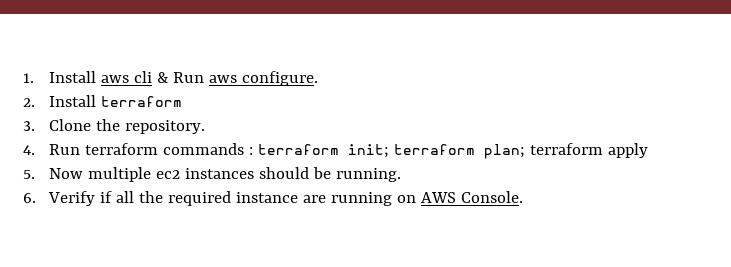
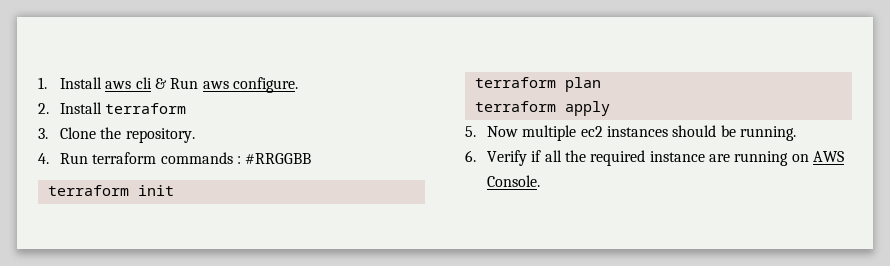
- 4. Run terraform commands : terraform init; terraform plan; terraform apply
+ 4. Run terraform commands : #RRGGBB
+ terraform init
+ terraform plan
+ terraform apply

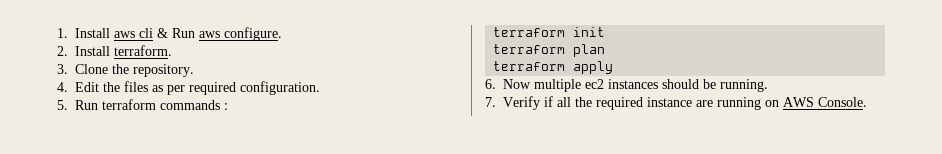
- 2. Install terraform
+ 2. Install terraform.
- 4. Run terraform commands : #RRGGBB
+ 4. Edit the files as per required configuration.
+ 5. Run terraform commands :
- 5. Now multiple ec2 instances should be running.
+ 6. Now multiple ec2 instances should be running.
- 6. Verify if all the required instance are running on AWS Console.
+ 7. Verify if all the required instance are running on AWS Console.

